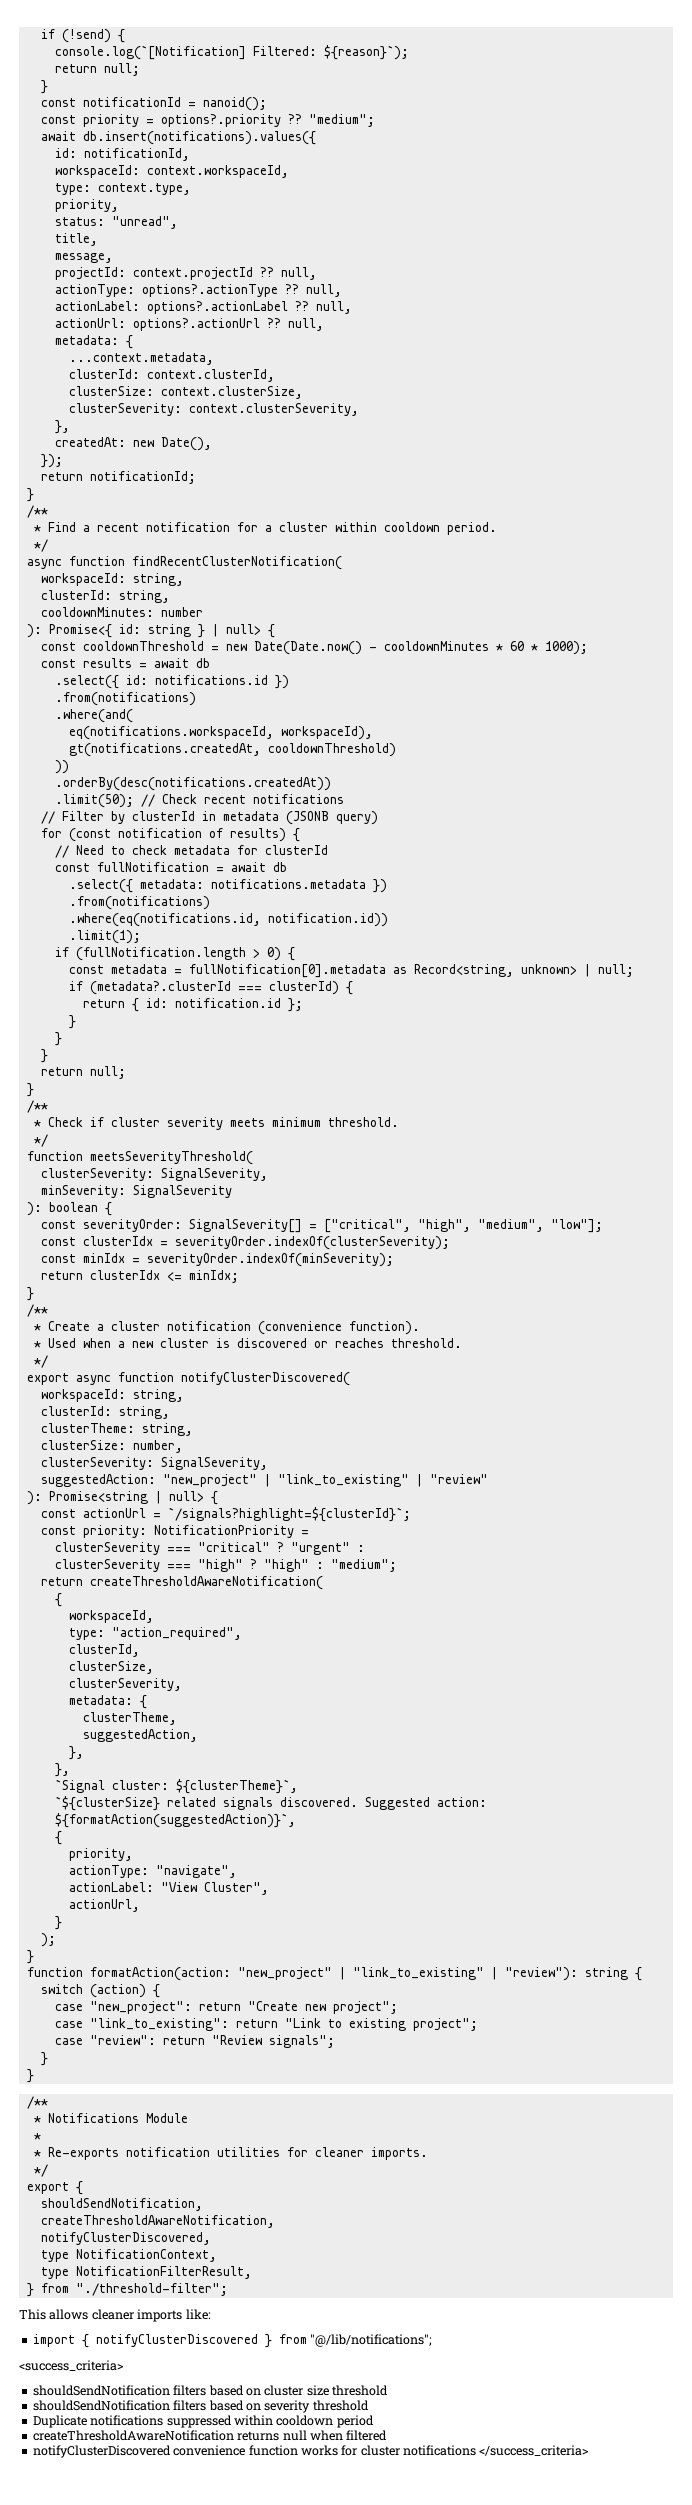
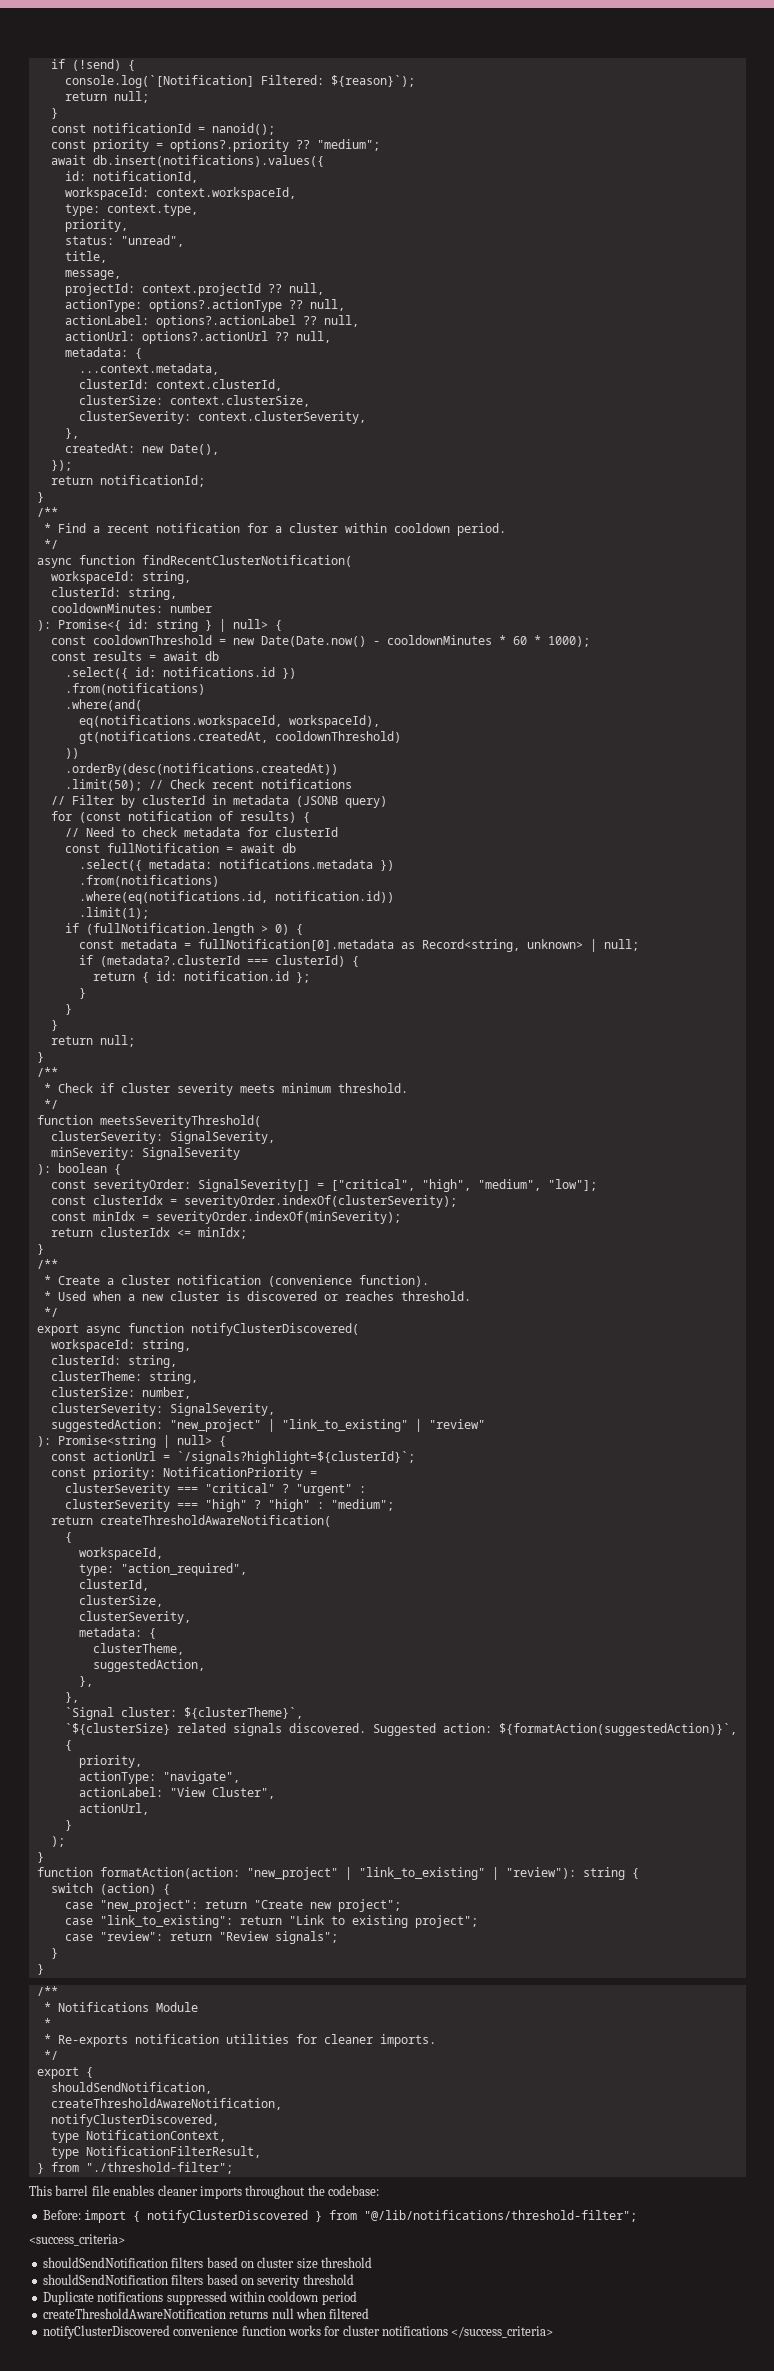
- This allows cleaner imports like:
- import { notifyClusterDiscovered } from "@/lib/notifications";
+ This barrel file enables cleaner imports throughout the codebase:
+ Before: import { notifyClusterDiscovered } from "@/lib/notifications/threshold-filter";

